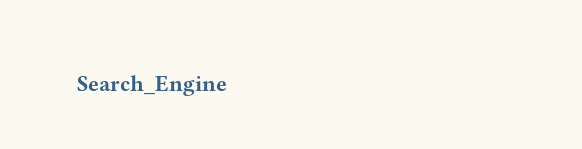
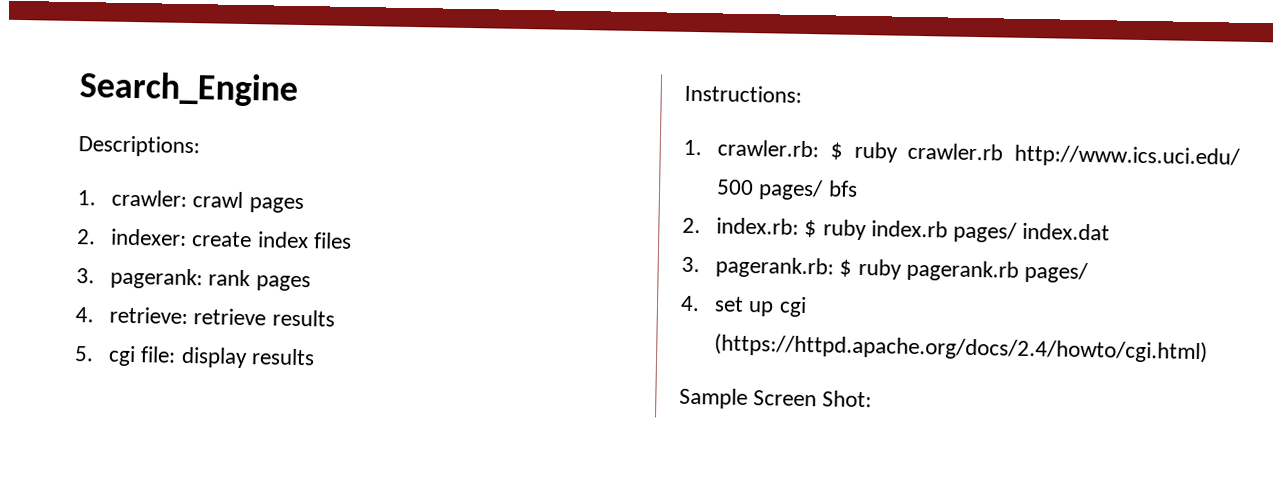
+ Descriptions:
+ 1. crawler: crawl pages
+ 2. indexer: create index files
+ 3. pagerank: rank pages
+ 4. retrieve: retrieve results
+ 5. cgi file: display results
+ Instructions:
+ 1. crawler.rb: $ ruby crawler.rb http://www.ics.uci.edu/ 500 pages/ bfs
+ 2. index.rb: $ ruby index.rb pages/ index.dat
+ 3. pagerank.rb: $ ruby pagerank.rb pages/
+ 4. set up cgi (https://httpd.apache.org/docs/2.4/howto/cgi.html)
+ Sample Screen Shot:

